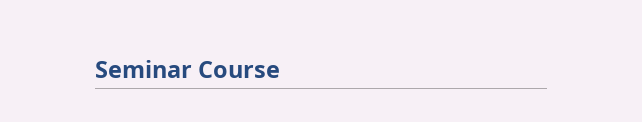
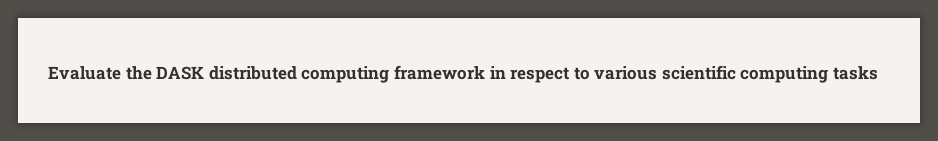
- Seminar Course
+ Evaluate the DASK distributed computing framework in respect to various scientific computing tasks

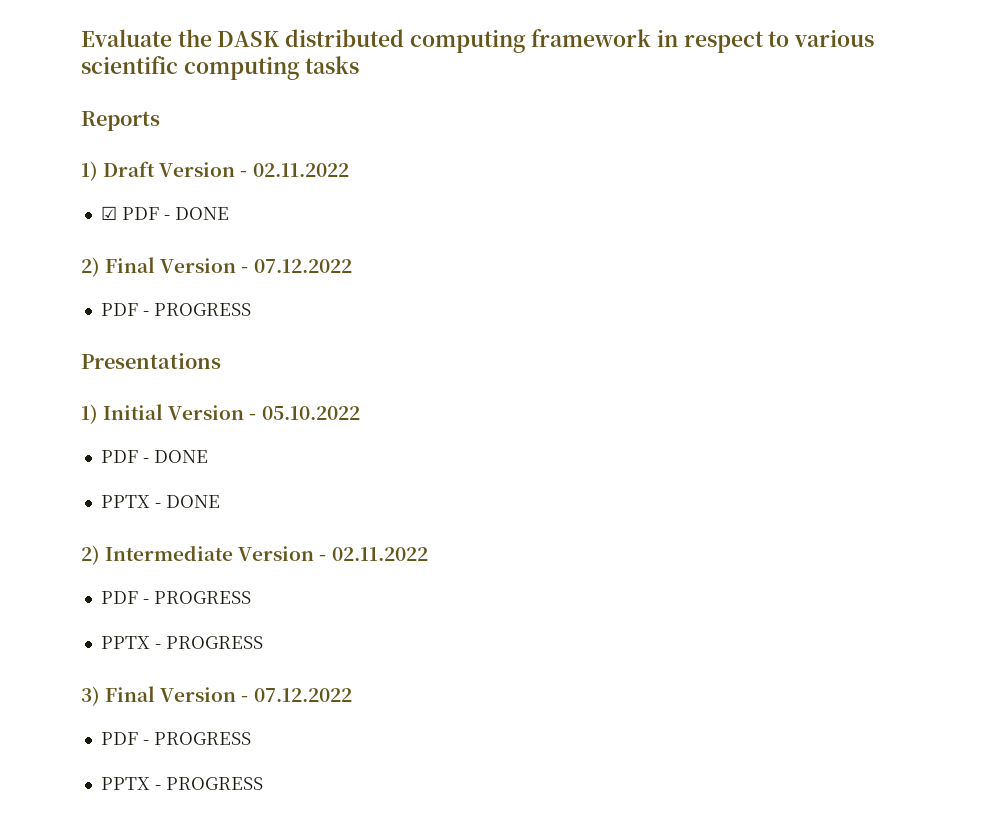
+ Reports
+ 1) Draft Version - 02.11.2022
+ ☑ PDF - DONE
+ 2) Final Version - 07.12.2022
+ PDF - PROGRESS
+ Presentations
+ 1) Initial Version - 05.10.2022
+ PDF - DONE
+ PPTX - DONE
+ 2) Intermediate Version - 02.11.2022
+ PDF - PROGRESS
+ PPTX - PROGRESS
+ 3) Final Version - 07.12.2022
+ PDF - PROGRESS
+ PPTX - PROGRESS

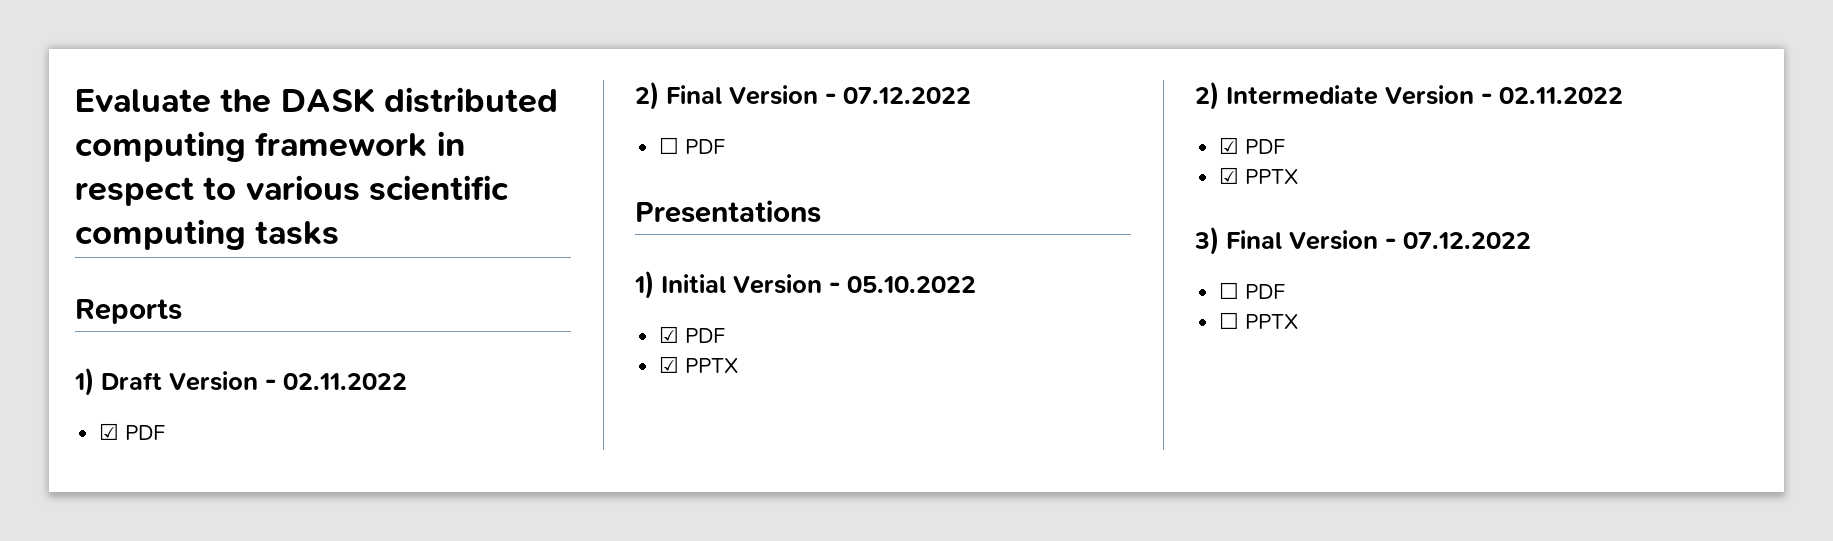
  1) Draft Version - 02.11.2022
- ☑ PDF - DONE
+ ☑ PDF
  2) Final Version - 07.12.2022
- PDF - PROGRESS
+ ☐ PDF
  1) Initial Version - 05.10.2022
- PDF - DONE
- PPTX - DONE
+ ☑ PDF
+ ☑ PPTX
  2) Intermediate Version - 02.11.2022
- PDF - PROGRESS
- PPTX - PROGRESS
+ ☑ PDF
+ ☑ PPTX
  3) Final Version - 07.12.2022
- PDF - PROGRESS
- PPTX - PROGRESS
+ ☐ PDF
+ ☐ PPTX

